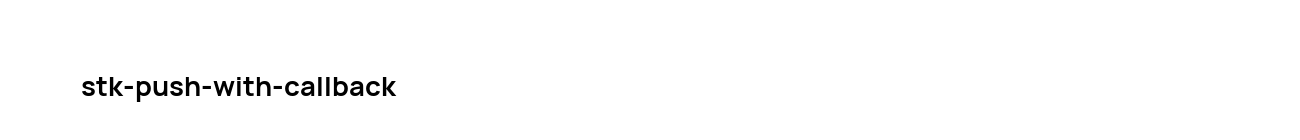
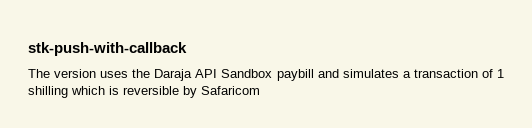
+ The version uses the Daraja API Sandbox paybill and simulates a transaction of 1 shilling which is reversible by Safaricom

